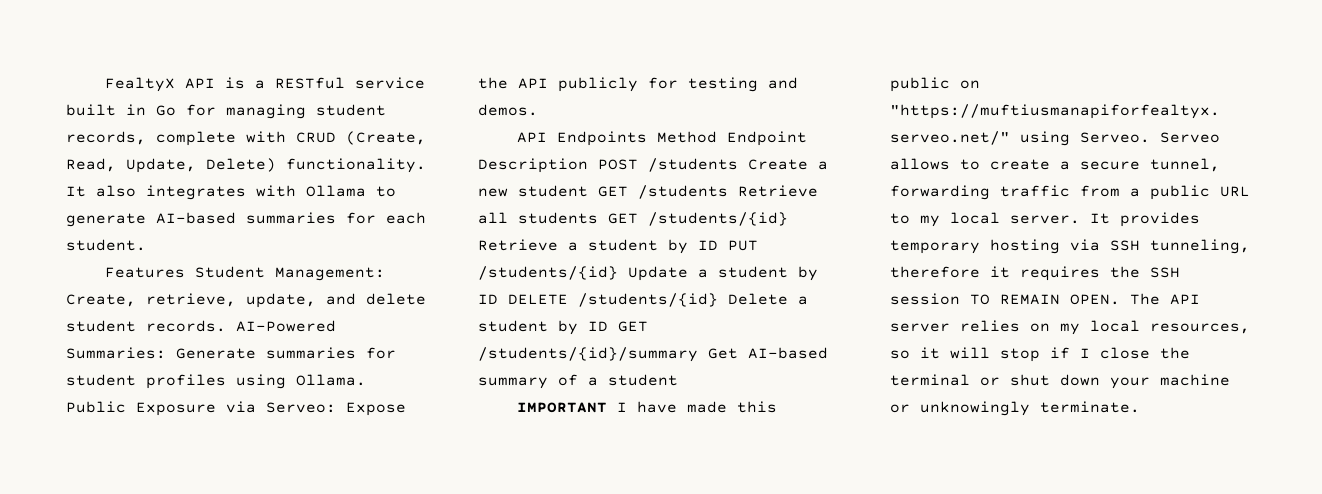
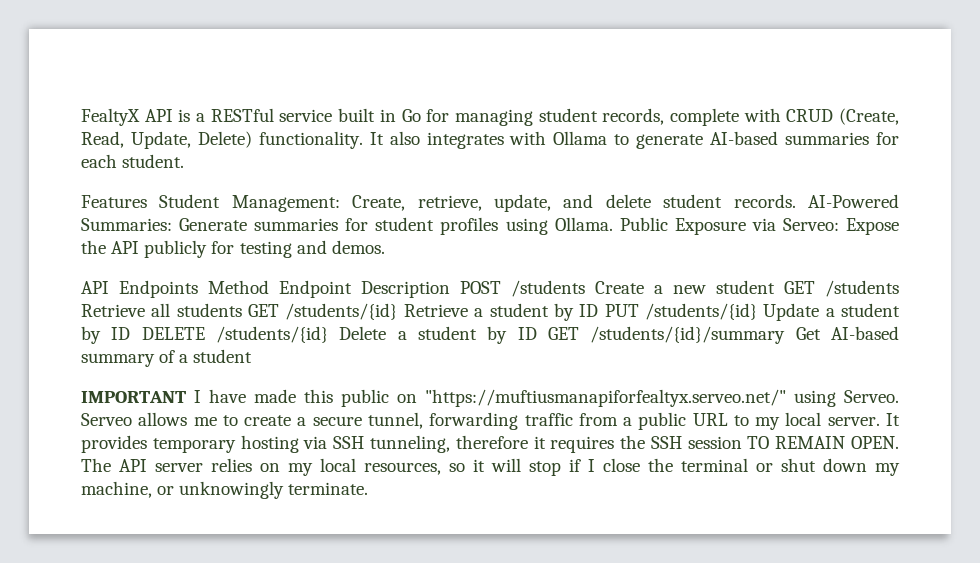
- Serveo allows to create a secure tunnel, forwarding traffic from a public URL to my local server.
+ Serveo allows me to create a secure tunnel, forwarding traffic from a public URL to my local server.
- The API server relies on my local resources, so it will stop if I close the terminal or shut down your machine or unknowingly terminate.
+ The API server relies on my local resources, so it will stop if I close the terminal or shut down my machine, or unknowingly terminate.

